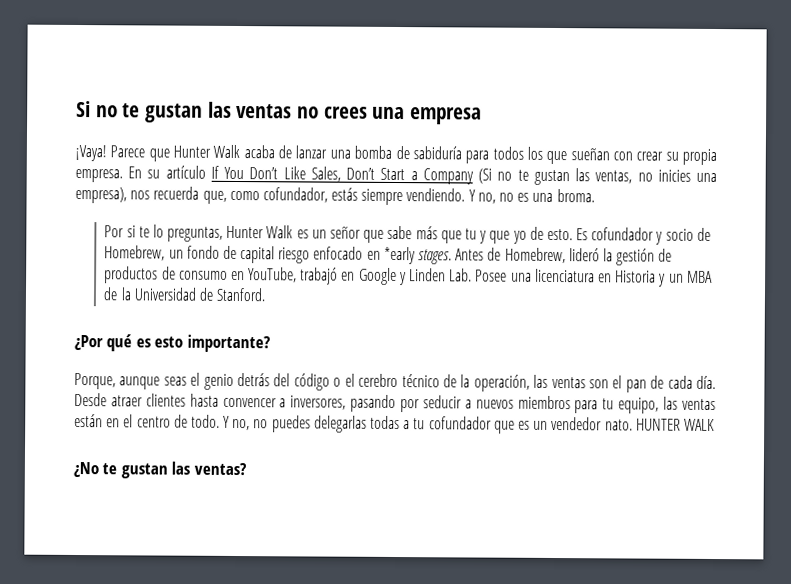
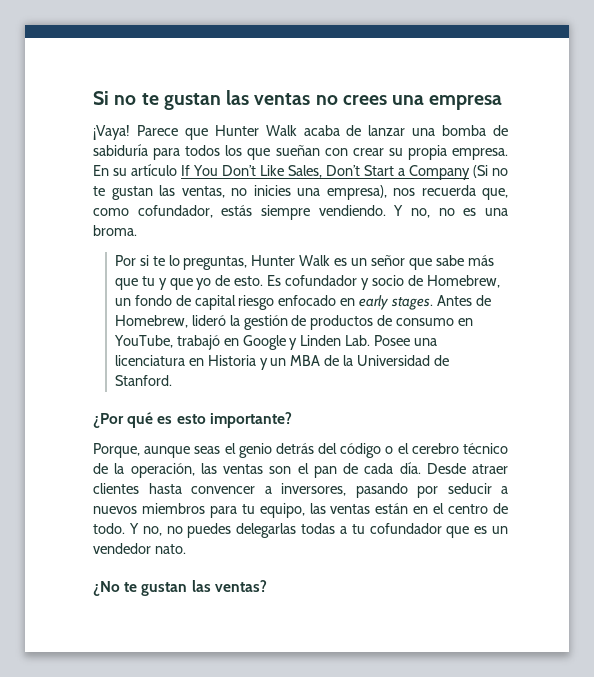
- Es cofundador y socio de Homebrew, un fondo de capital riesgo enfocado en *early stages.
+ Es cofundador y socio de Homebrew, un fondo de capital riesgo enfocado en early stages.
- HUNTER WALK

